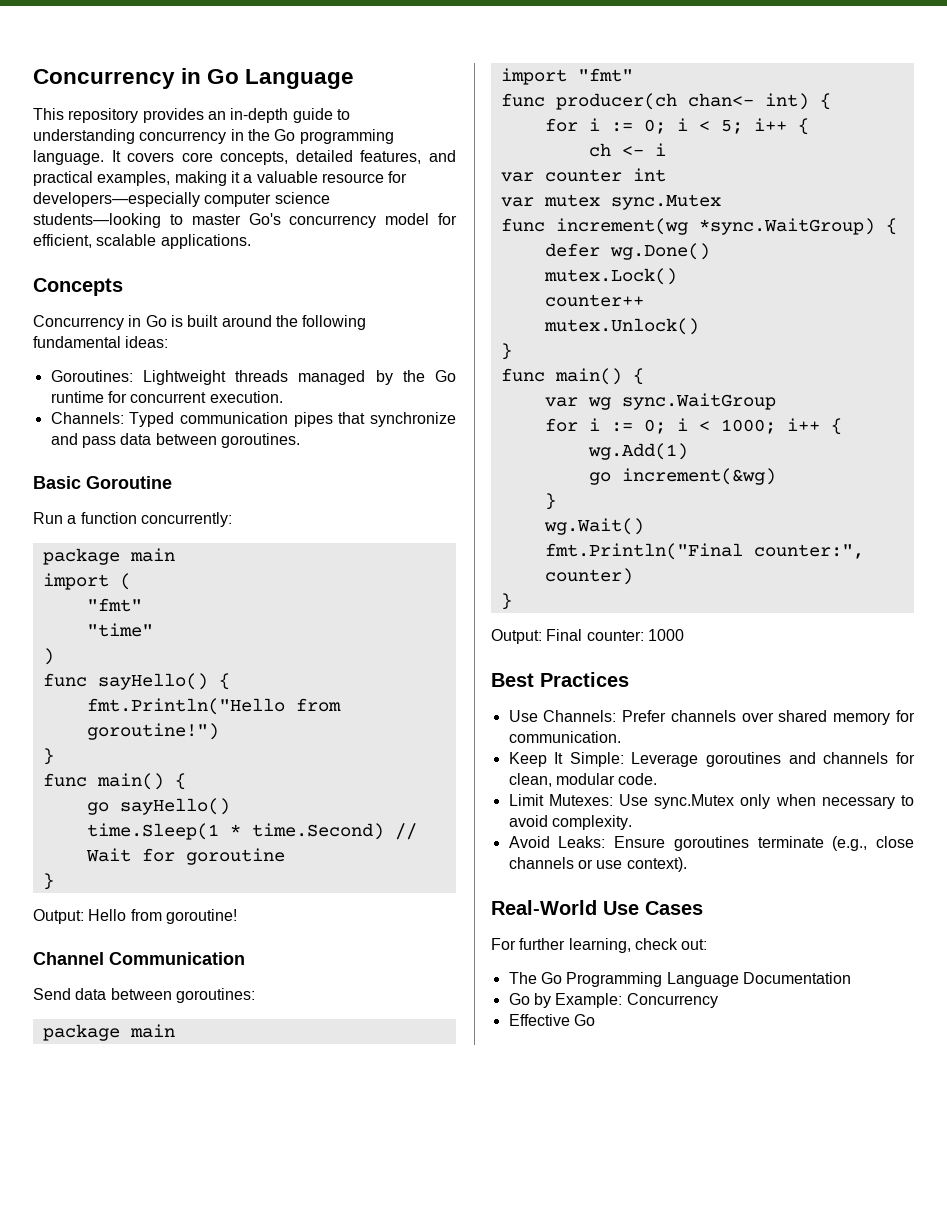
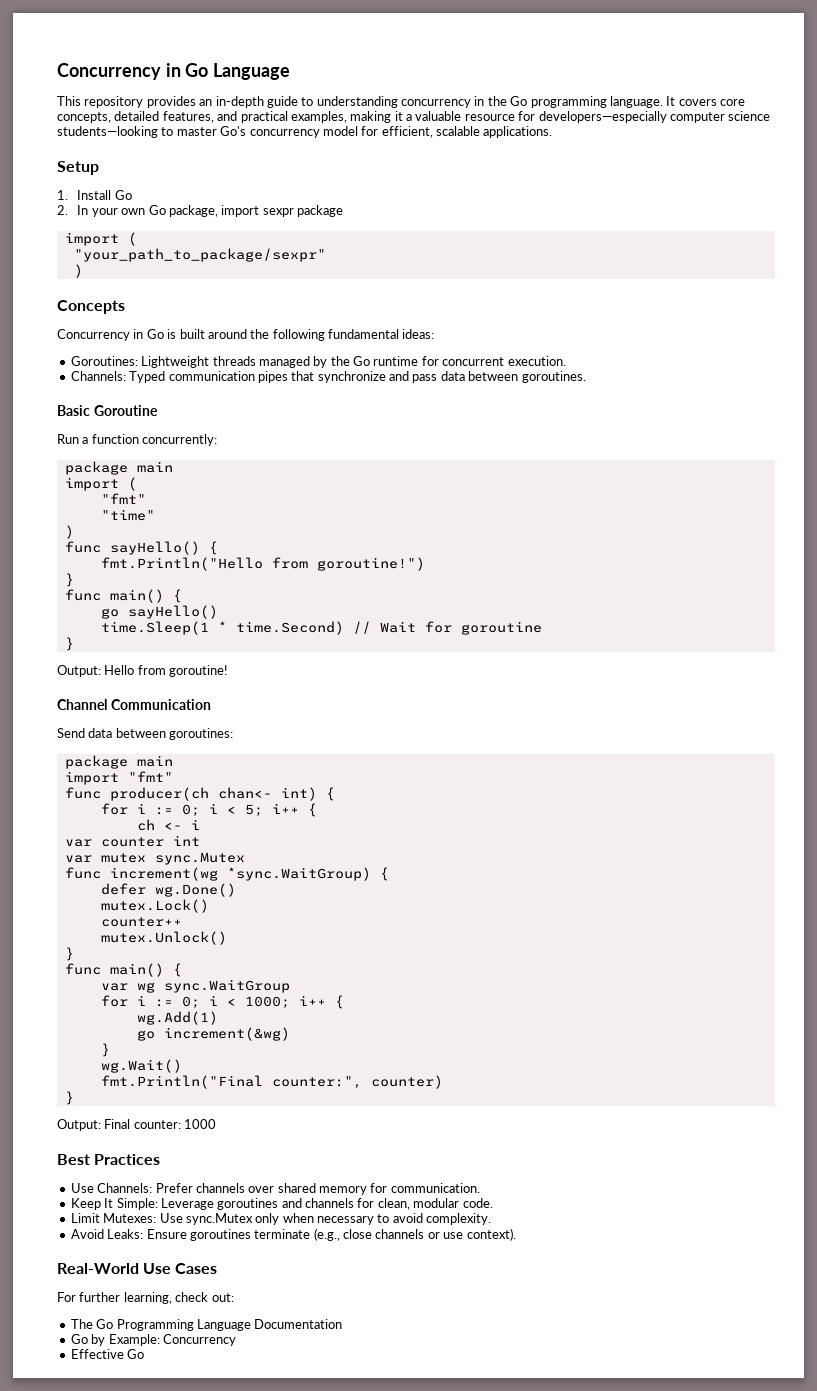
+ Setup
+ 1. Install Go
+ 2. In your own Go package, import sexpr package
+ import (
+ "your_path_to_package/sexpr"
+ )

